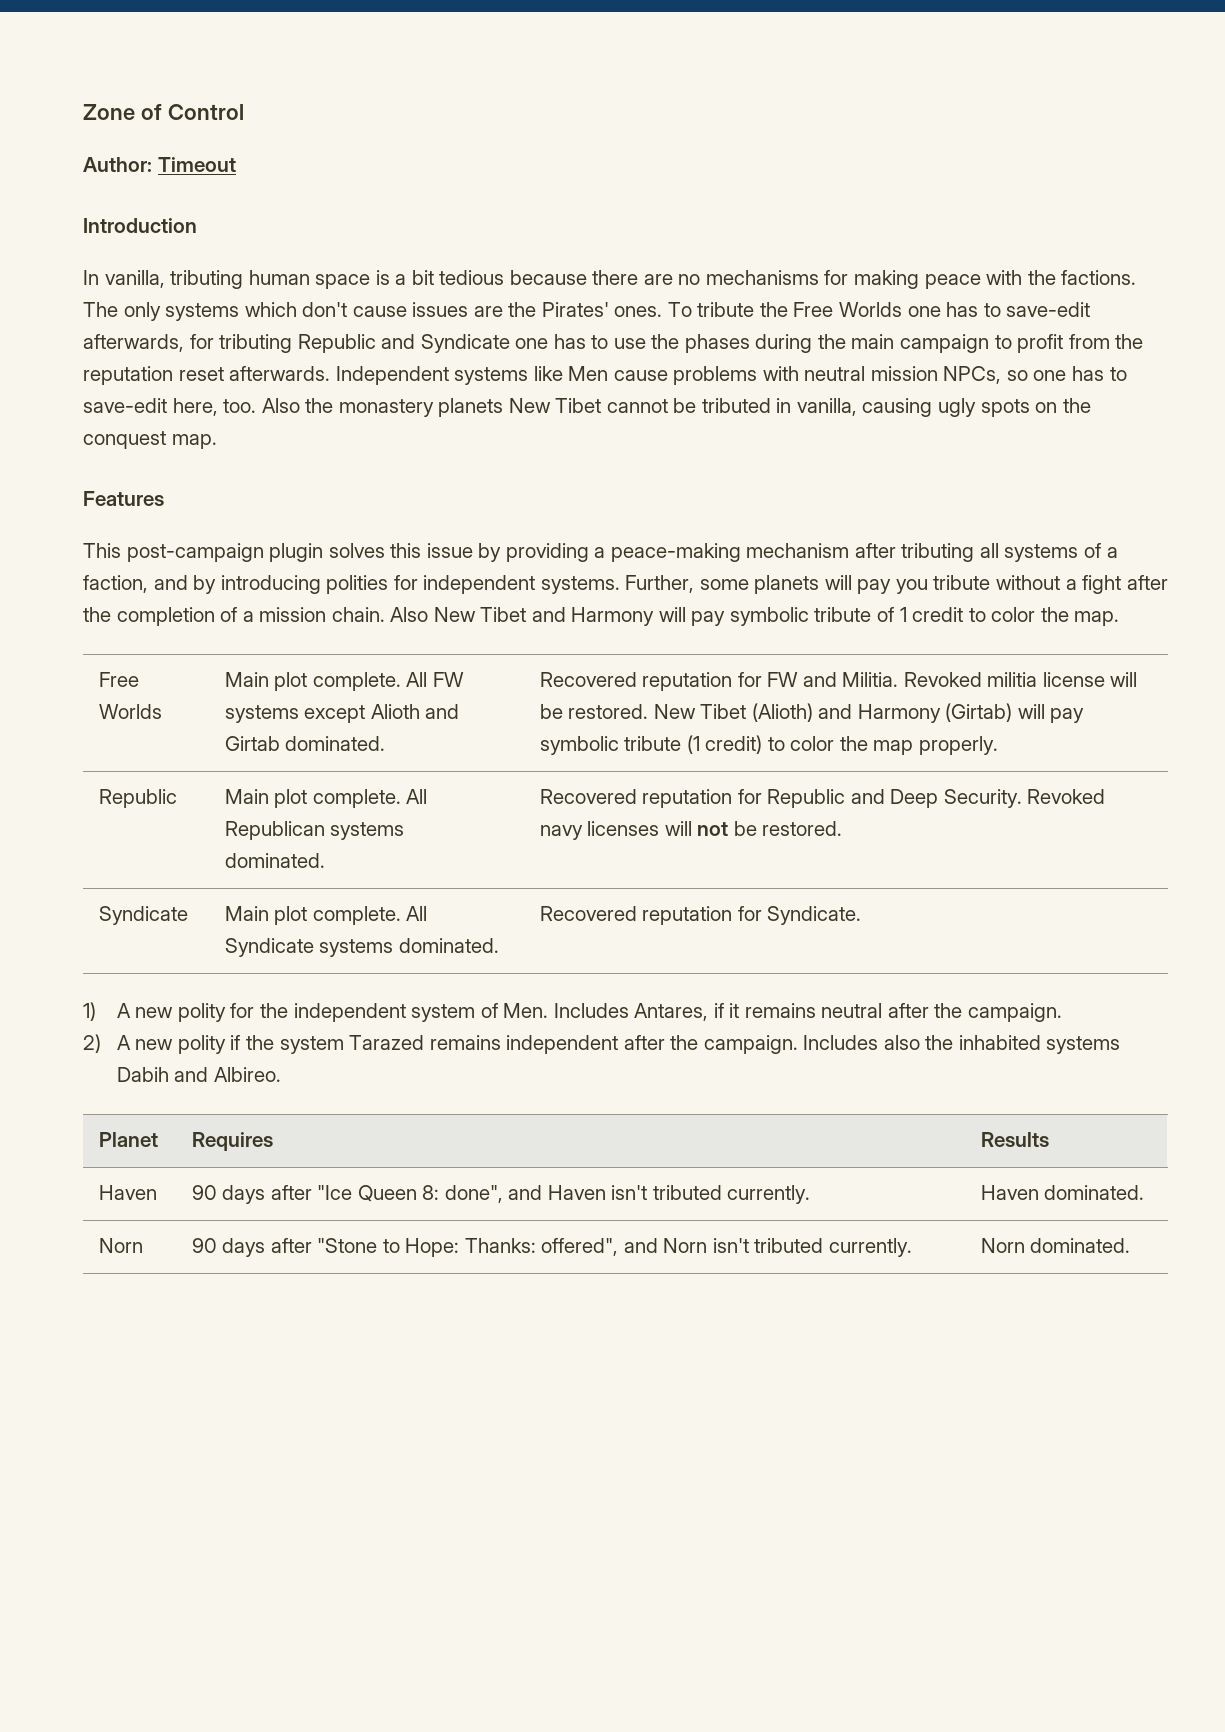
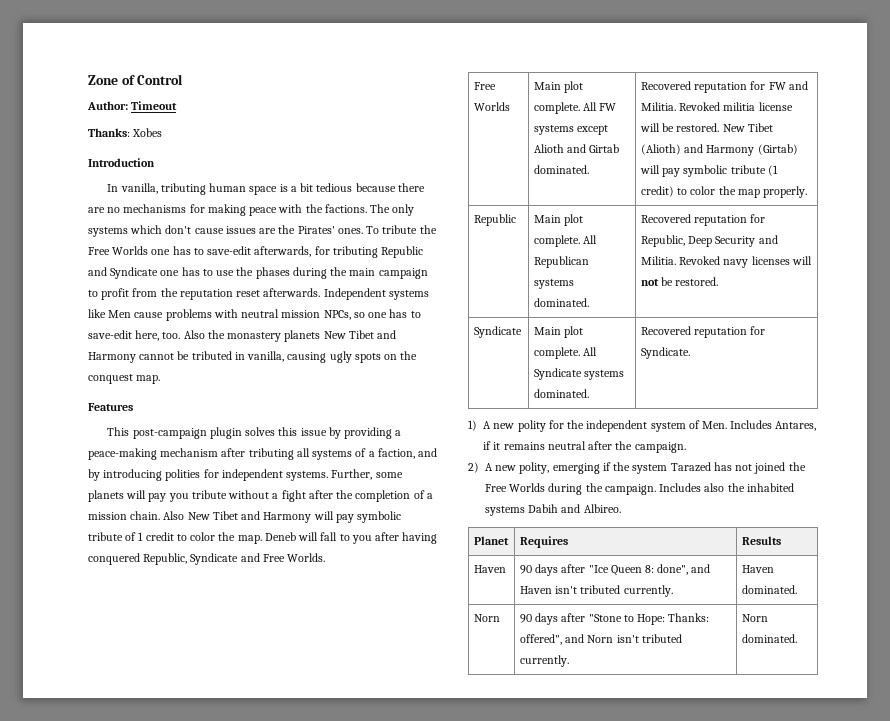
+ Thanks: Xobes
- Also the monastery planets New Tibet cannot be tributed in vanilla, causing ugly spots on the conquest map.
+ Also the monastery planets New Tibet and Harmony cannot be tributed in vanilla, causing ugly spots on the conquest map.
+ Deneb will fall to you after having conquered Republic, Syndicate and Free Worlds.
- Republic | Main plot complete. All Republican systems dominated. | Recovered reputation for Republic and Deep Security. Revoked navy licenses will not be restored.
+ Republic | Main plot complete. All Republican systems dominated. | Recovered reputation for Republic, Deep Security and Militia. Revoked navy licenses will not be restored.
- 2) A new polity if the system Tarazed remains independent after the campaign.
+ 2) A new polity, emerging if the system Tarazed has not joined the Free Worlds during the campaign.

